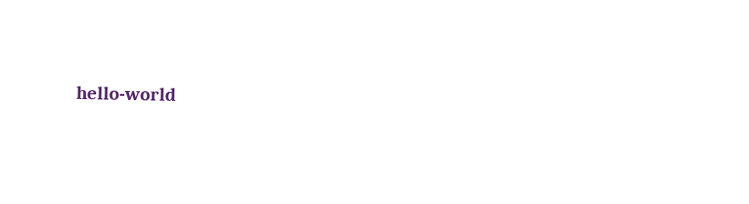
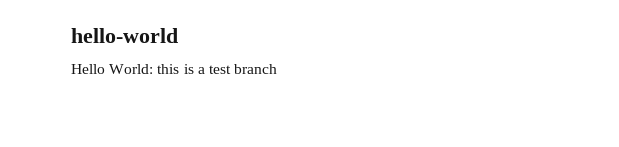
+ Hello World: this is a test branch

